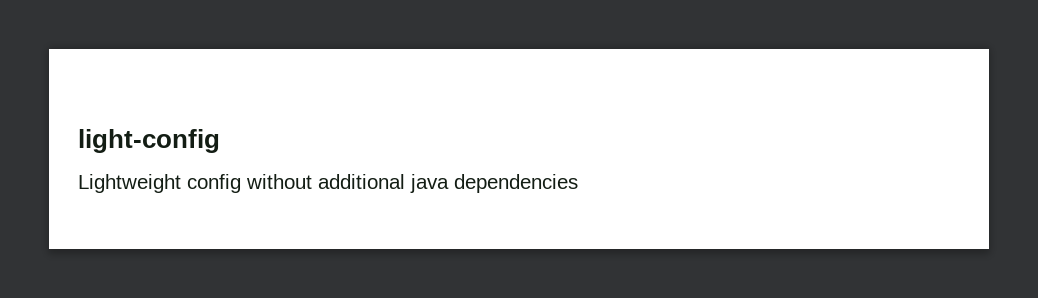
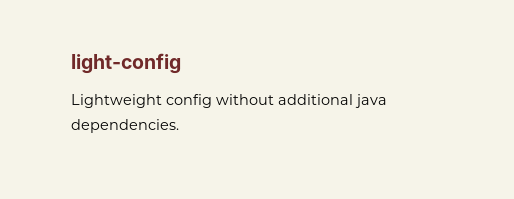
- Lightweight config without additional java dependencies
+ Lightweight config without additional java dependencies.

